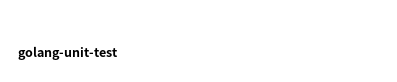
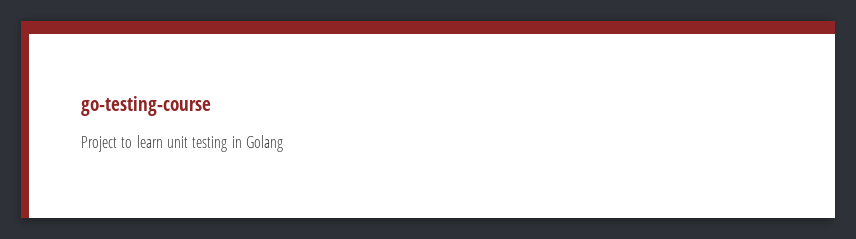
- golang-unit-test
+ go-testing-course
+ Project to learn unit testing in Golang

